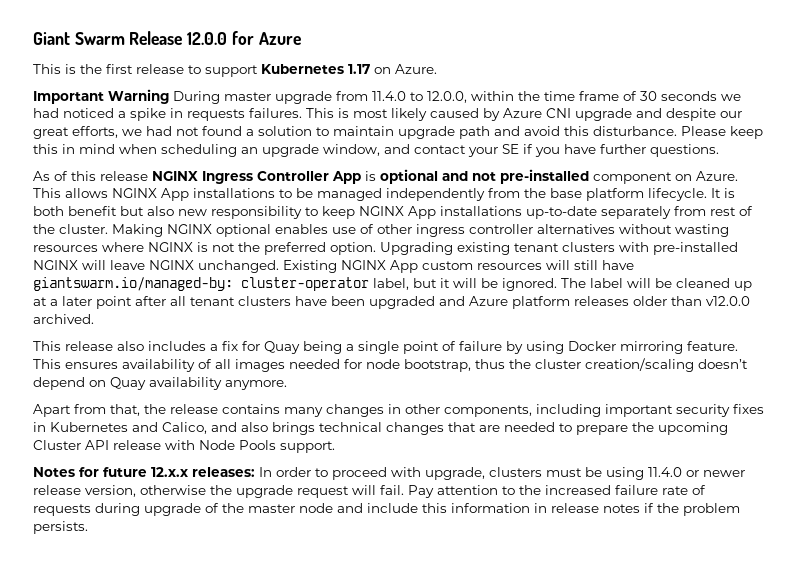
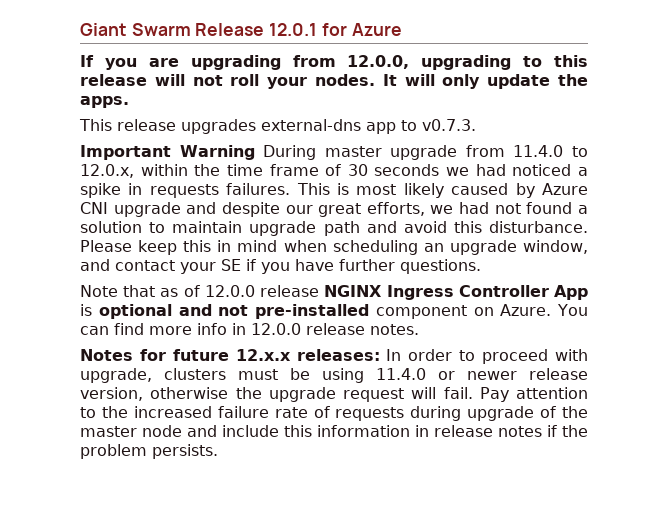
- Giant Swarm Release 12.0.0 for Azure
+ Giant Swarm Release 12.0.1 for Azure
- This is the first release to support Kubernetes 1.17 on Azure.
+ If you are upgrading from 12.0.0, upgrading to this release will not roll your nodes. It will only update the apps.
+ This release upgrades external-dns app to v0.7.3.
- Important Warning During master upgrade from 11.4.0 to 12.0.0, within the time frame of 30 seconds we had noticed a spike in requests failures.
+ Important Warning During master upgrade from 11.4.0 to 12.0.x, within the time frame of 30 seconds we had noticed a spike in requests failures.
- As of this release NGINX Ingress Controller App is optional and not pre-installed component on Azure.
+ Note that as of 12.0.0 release NGINX Ingress Controller App is optional and not pre-installed component on Azure.
- This allows NGINX App installations to be managed independently from the base platform lifecycle. It is both benefit but also new responsibility to keep NGINX App installations up-to-date separately from rest of the cluster. Making NGINX optional enables use of other ingress controller alternatives without wasting resources where NGINX is not the preferred option. Upgrading existing tenant clusters with pre-installed NGINX will leave NGINX unchanged. Existing NGINX App custom resources will still have giantswarm.io/managed-by: cluster-operator label, but it will be ignored. The label will be cleaned up at a later point after all tenant clusters have been upgraded and Azure platform releases older than v12.0.0 archived.
- This release also includes a fix for Quay being a single point of failure by using Docker mirroring feature. This ensures availability of all images needed for node bootstrap, thus the cluster creation/scaling doesn’t depend on Quay availability anymore.
- Apart from that, the release contains many changes in other components, including important security fixes in Kubernetes and Calico, and also brings technical changes that are needed to prepare the upcoming Cluster API release with Node Pools support.
+ You can find more info in 12.0.0 release notes.

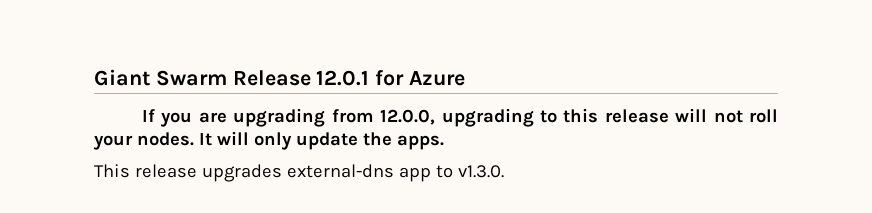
- This release upgrades external-dns app to v0.7.3.
- Important Warning During master upgrade from 11.4.0 to 12.0.x, within the time frame of 30 seconds we had noticed a spike in requests failures. This is most likely caused by Azure CNI upgrade and despite our great efforts, we had not found a solution to maintain upgrade path and avoid this disturbance. Please keep this in mind when scheduling an upgrade window, and contact your SE if you have further questions.
- Note that as of 12.0.0 release NGINX Ingress Controller App is optional and not pre-installed component on Azure. You can find more info in 12.0.0 release notes.
- Notes for future 12.x.x releases: In order to proceed with upgrade, clusters must be using 11.4.0 or newer release version, otherwise the upgrade request will fail. Pay attention to the increased failure rate of requests during upgrade of the master node and include this information in release notes if the problem persists.
+ This release upgrades external-dns app to v1.3.0.

